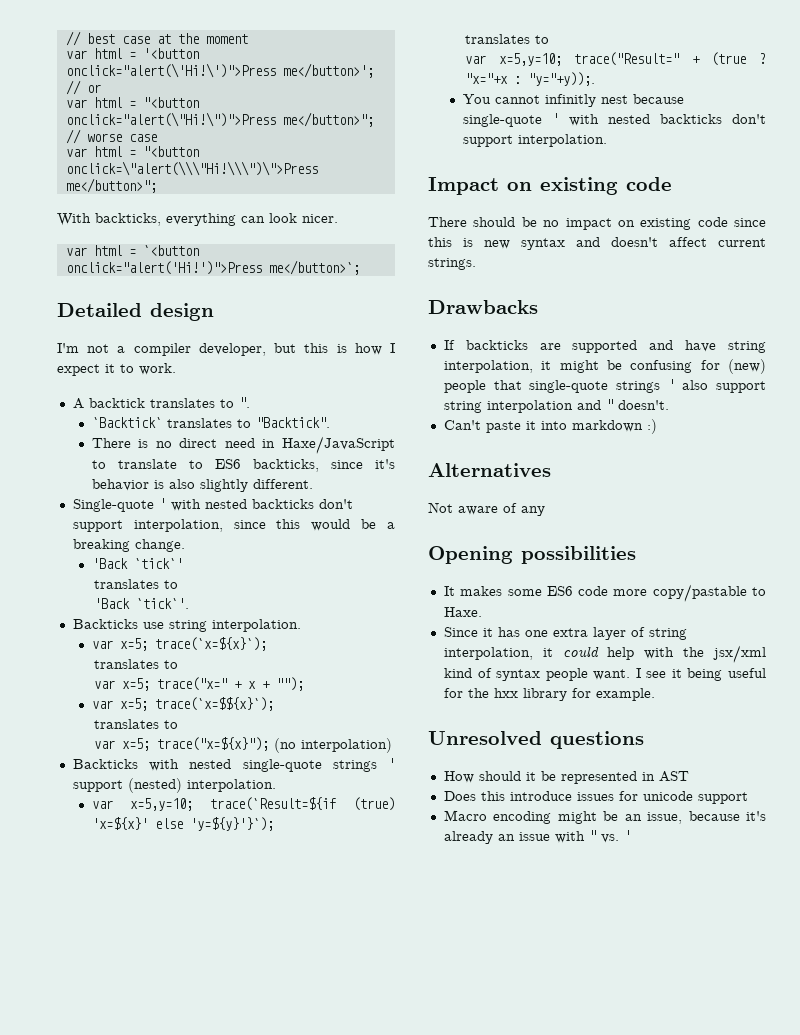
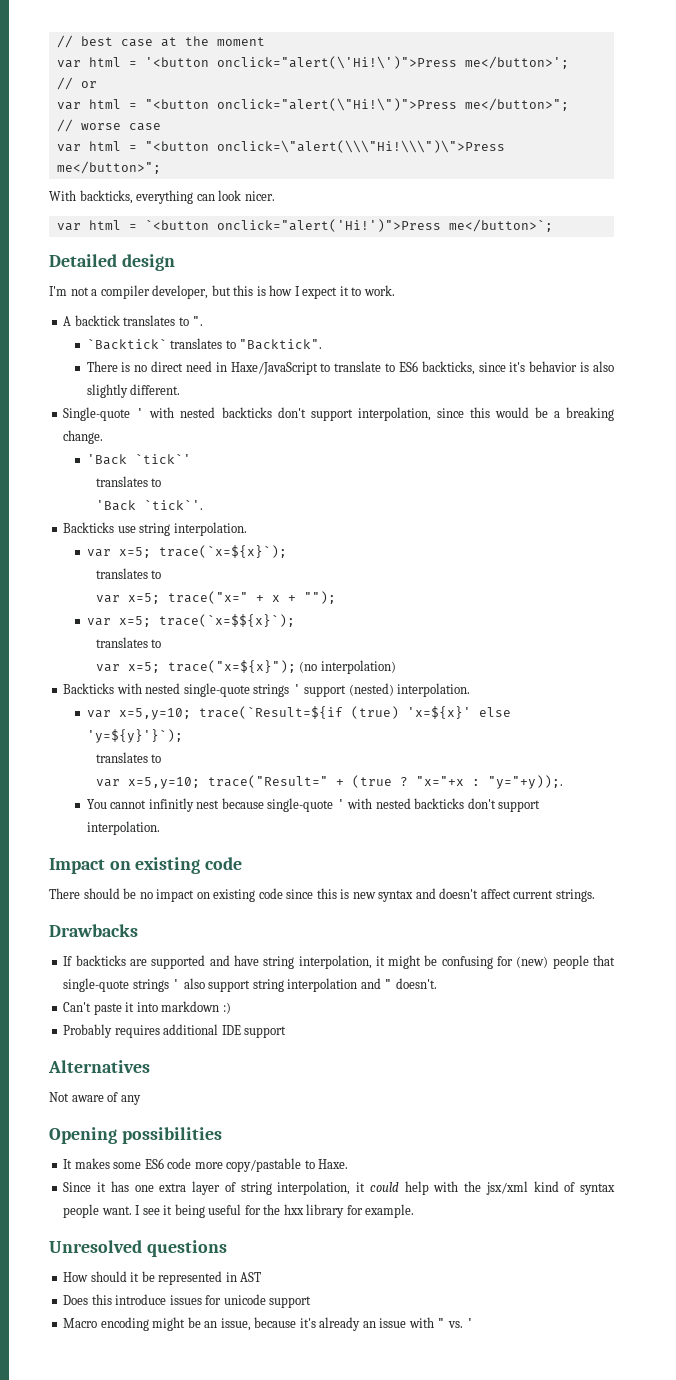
+ Probably requires additional IDE support

